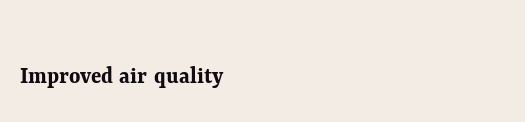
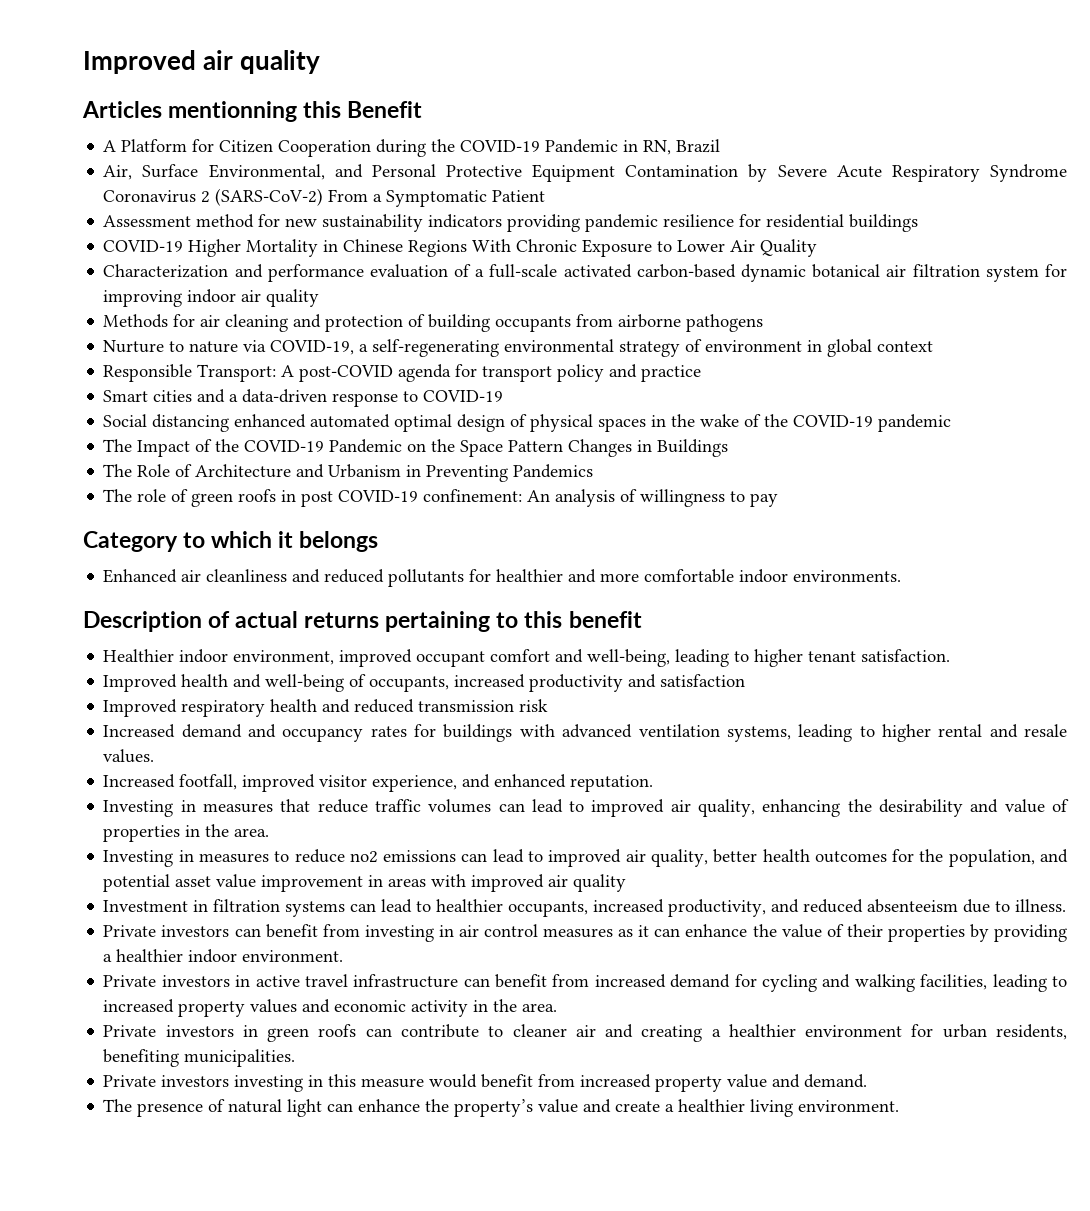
+ Articles mentionning this Benefit
+ A Platform for Citizen Cooperation during the COVID-19 Pandemic in RN, Brazil
+ Air, Surface Environmental, and Personal Protective Equipment Contamination by Severe Acute Respiratory Syndrome Coronavirus 2 (SARS-CoV-2) From a Symptomatic Patient
+ Assessment method for new sustainability indicators providing pandemic resilience for residential buildings
+ COVID-19 Higher Mortality in Chinese Regions With Chronic Exposure to Lower Air Quality
+ Characterization and performance evaluation of a full-scale activated carbon-based dynamic botanical air filtration system for improving indoor air quality
+ Methods for air cleaning and protection of building occupants from airborne pathogens
+ Nurture to nature via COVID-19, a self-regenerating environmental strategy of environment in global context
+ Responsible Transport: A post-COVID agenda for transport policy and practice
+ Smart cities and a data-driven response to COVID-19
+ Social distancing enhanced automated optimal design of physical spaces in the wake of the COVID-19 pandemic
+ The Impact of the COVID-19 Pandemic on the Space Pattern Changes in Buildings
+ The Role of Architecture and Urbanism in Preventing Pandemics
+ The role of green roofs in post COVID-19 confinement: An analysis of willingness to pay
+ Category to which it belongs
+ Enhanced air cleanliness and reduced pollutants for healthier and more comfortable indoor environments.
+ Description of actual returns pertaining to this benefit
+ Healthier indoor environment, improved occupant comfort and well-being, leading to higher tenant satisfaction.
+ Improved health and well-being of occupants, increased productivity and satisfaction
+ Improved respiratory health and reduced transmission risk
+ Increased demand and occupancy rates for buildings with advanced ventilation systems, leading to higher rental and resale values.
+ Increased footfall, improved visitor experience, and enhanced reputation.
+ Investing in measures that reduce traffic volumes can lead to improved air quality, enhancing the desirability and value of properties in the area.
+ Investing in measures to reduce no2 emissions can lead to improved air quality, better health outcomes for the population, and potential asset value improvement in areas with improved air quality
+ Investment in filtration systems can lead to healthier occupants, increased productivity, and reduced absenteeism due to illness.
+ Private investors can benefit from investing in air control measures as it can enhance the value of their properties by providing a healthier indoor environment.
+ Private investors in active travel infrastructure can benefit from increased demand for cycling and walking facilities, leading to increased property values and economic activity in the area.
+ Private investors in green roofs can contribute to cleaner air and creating a healthier environment for urban residents, benefiting municipalities.
+ Private investors investing in this measure would benefit from increased property value and demand.
+ The presence of natural light can enhance the property’s value and create a healthier living environment.

